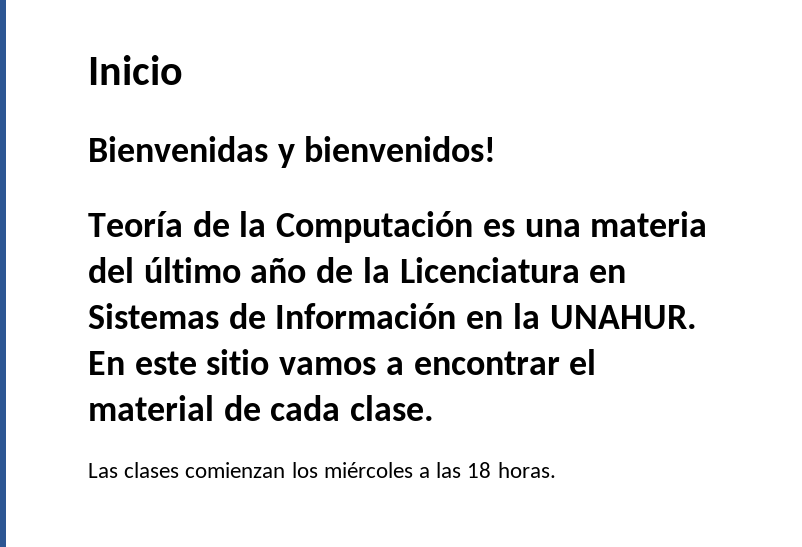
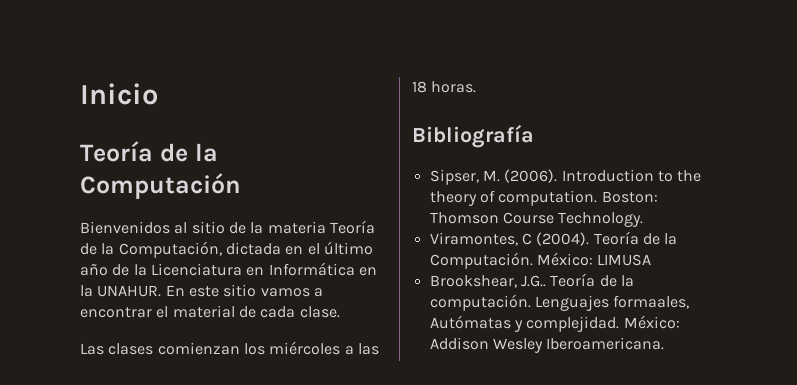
- Bienvenidas y bienvenidos!
- Teoría de la Computación es una materia del último año de la Licenciatura en Sistemas de Información en la UNAHUR.
+ Teoría de la Computación
+ Bienvenidos al sitio de la materia Teoría de la Computación, dictada en el último año de la Licenciatura en Informática en la UNAHUR.
+ Bibliografía
+ Sipser, M. (2006). Introduction to the theory of computation. Boston: Thomson Course Technology.
+ Viramontes, C (2004). Teoría de la Computación. México: LIMUSA
+ Brookshear, J.G.. Teoría de la computación. Lenguajes formaales, Autómatas y complejidad. México: Addison Wesley Iberoamericana.

